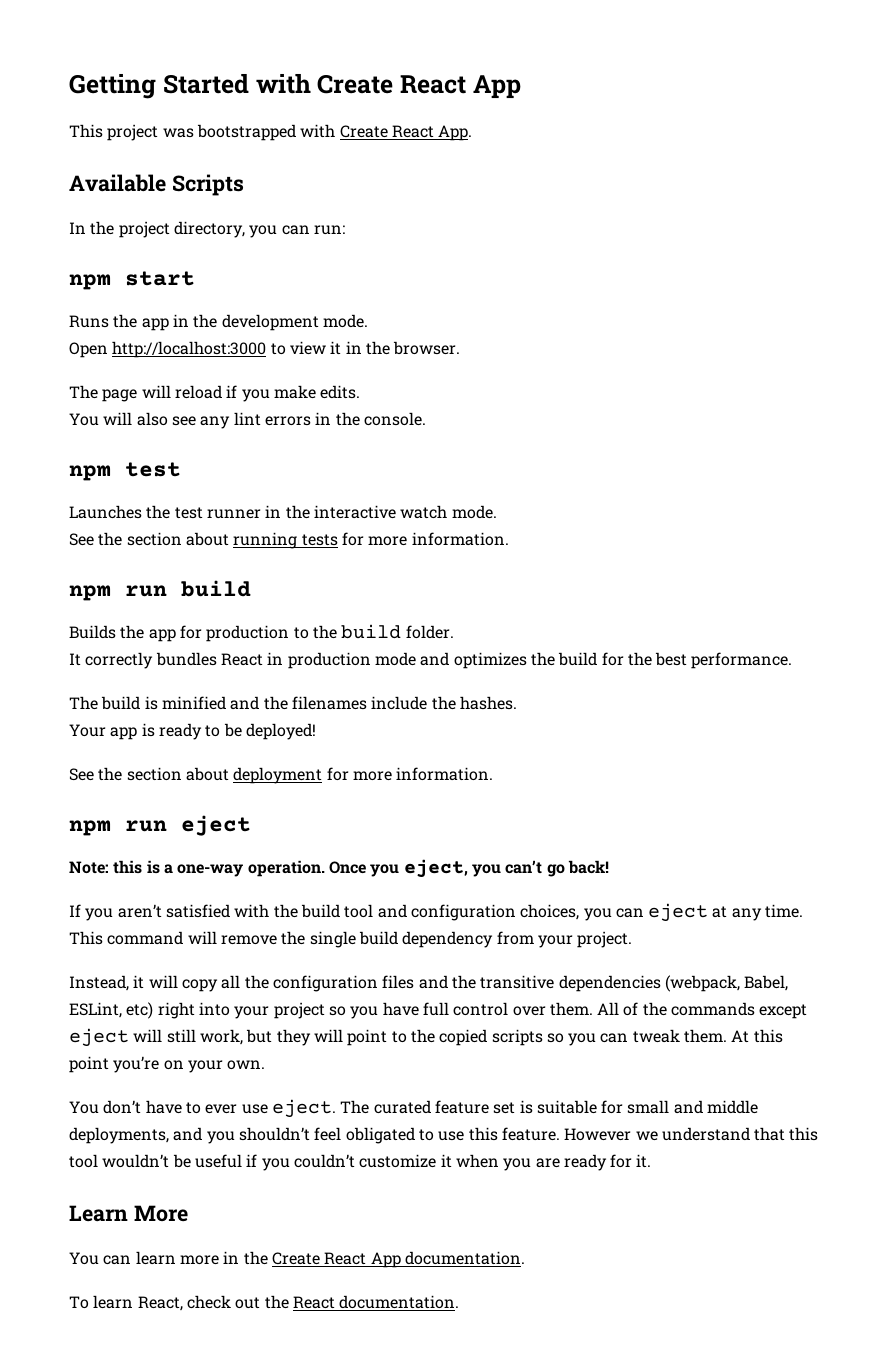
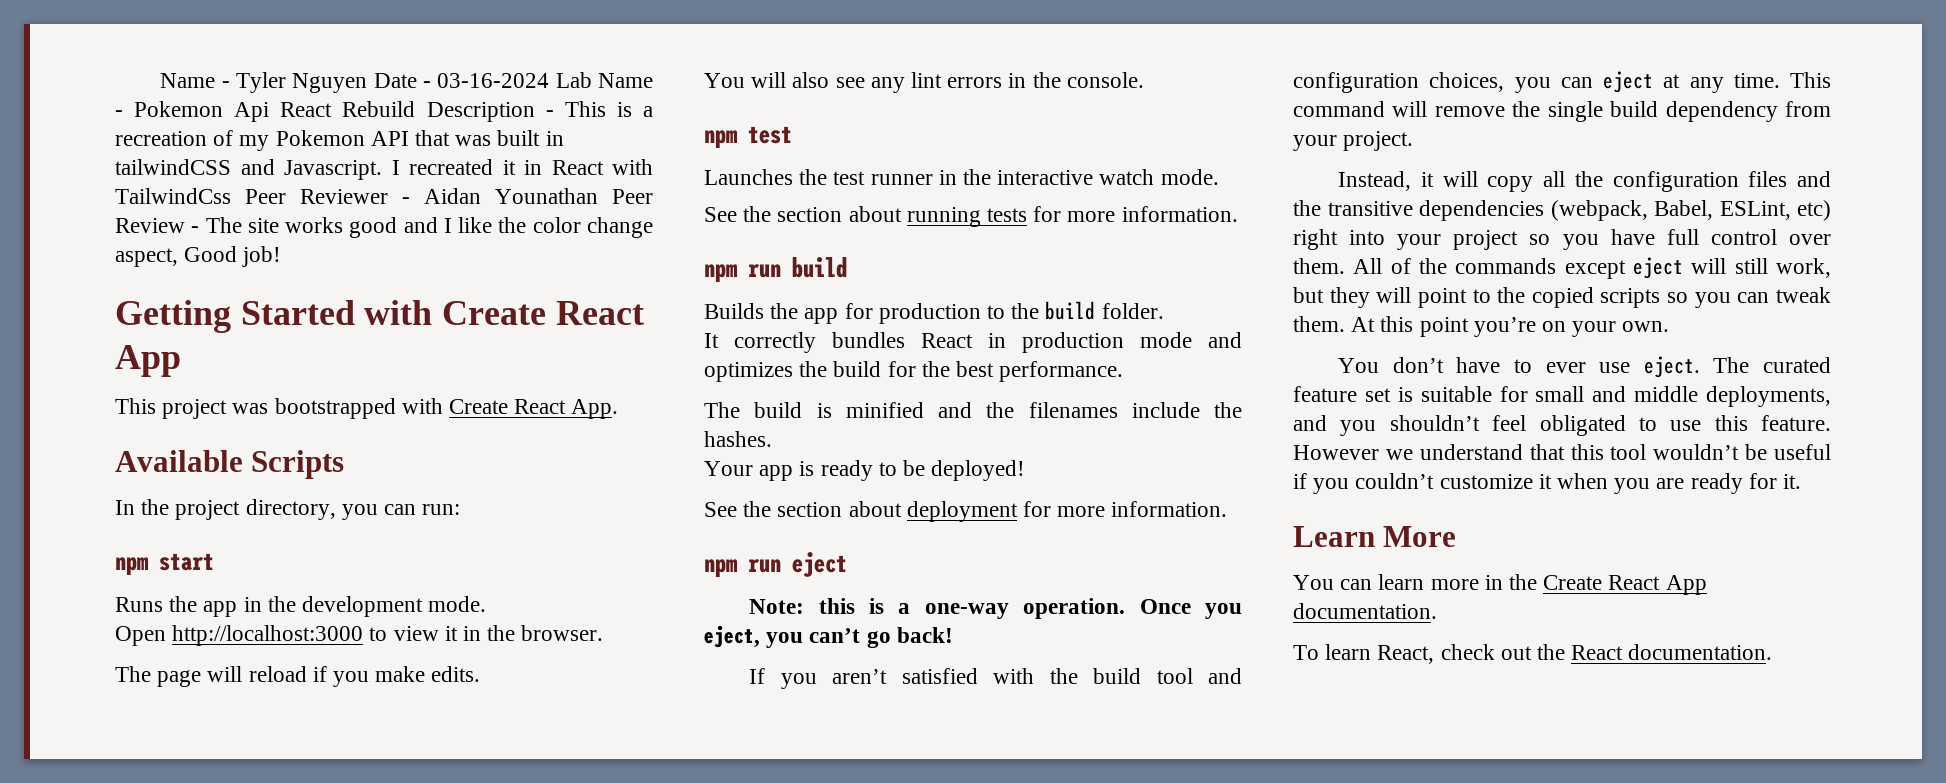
+ Name - Tyler Nguyen Date - 03-16-2024 Lab Name - Pokemon Api React Rebuild Description - This is a recreation of my Pokemon API that was built in tailwindCSS and Javascript. I recreated it in React with TailwindCss Peer Reviewer - Aidan Younathan Peer Review - The site works good and I like the color change aspect, Good job!

